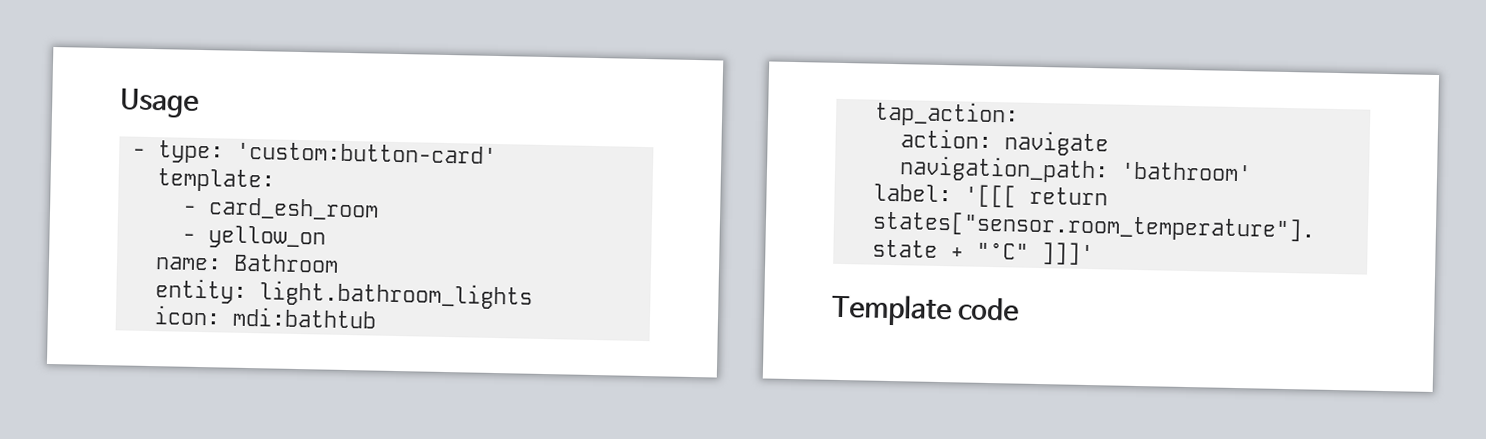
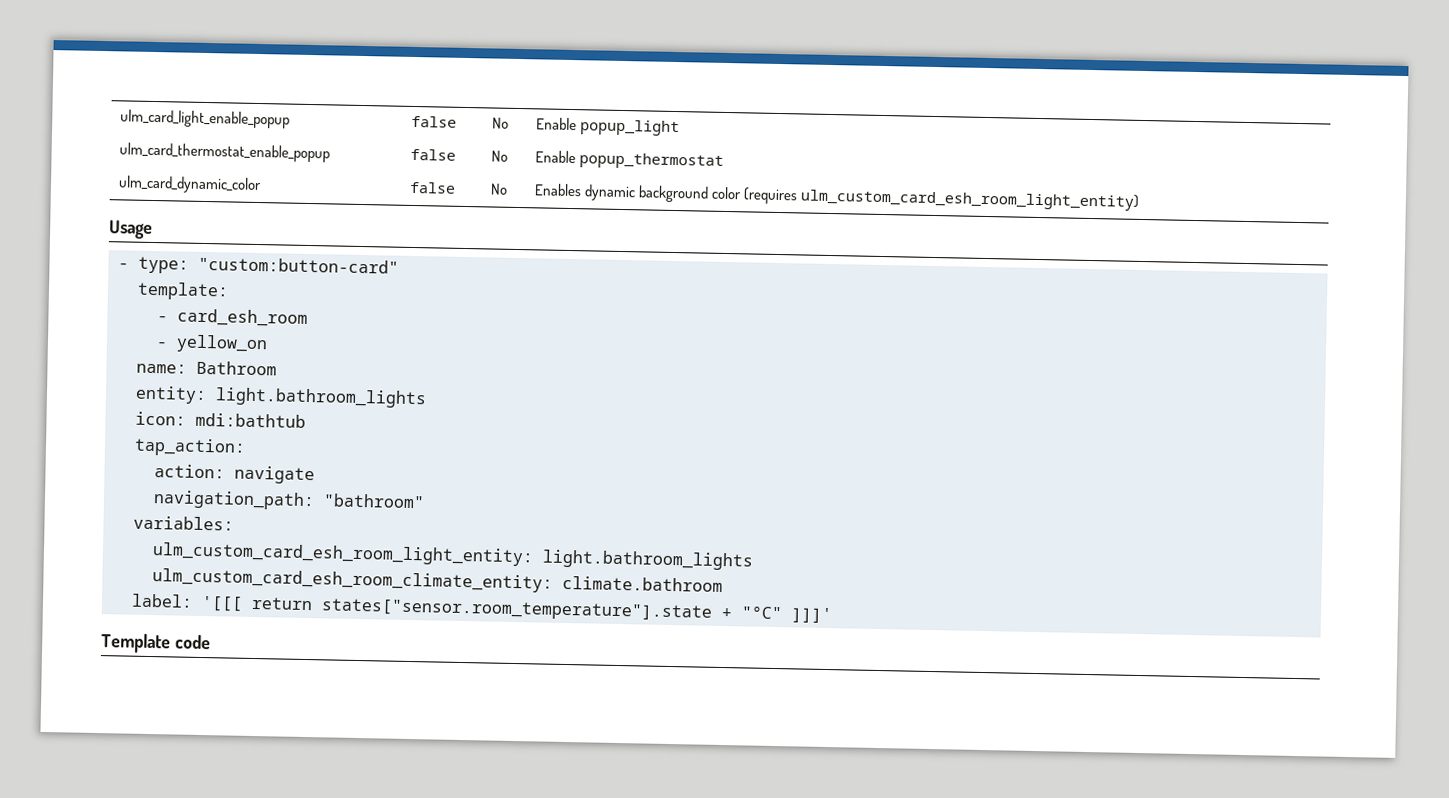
+ ulm_card_light_enable_popup | false | No | Enable popup_light
+ ulm_card_thermostat_enable_popup | false | No | Enable popup_thermostat
+ ulm_card_dynamic_color | false | No | Enables dynamic background color (requires ulm_custom_card_esh_room_light_entity)
- - type: 'custom:button-card'
+ - type: "custom:button-card"
- navigation_path: 'bathroom'
+ navigation_path: "bathroom"
+ variables:
+ ulm_custom_card_esh_room_light_entity: light.bathroom_lights
+ ulm_custom_card_esh_room_climate_entity: climate.bathroom

